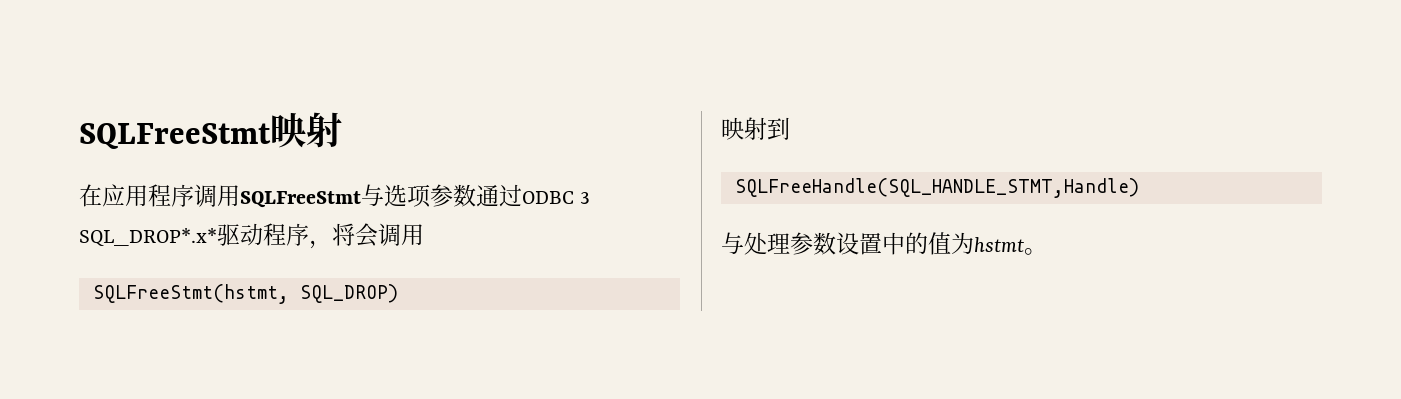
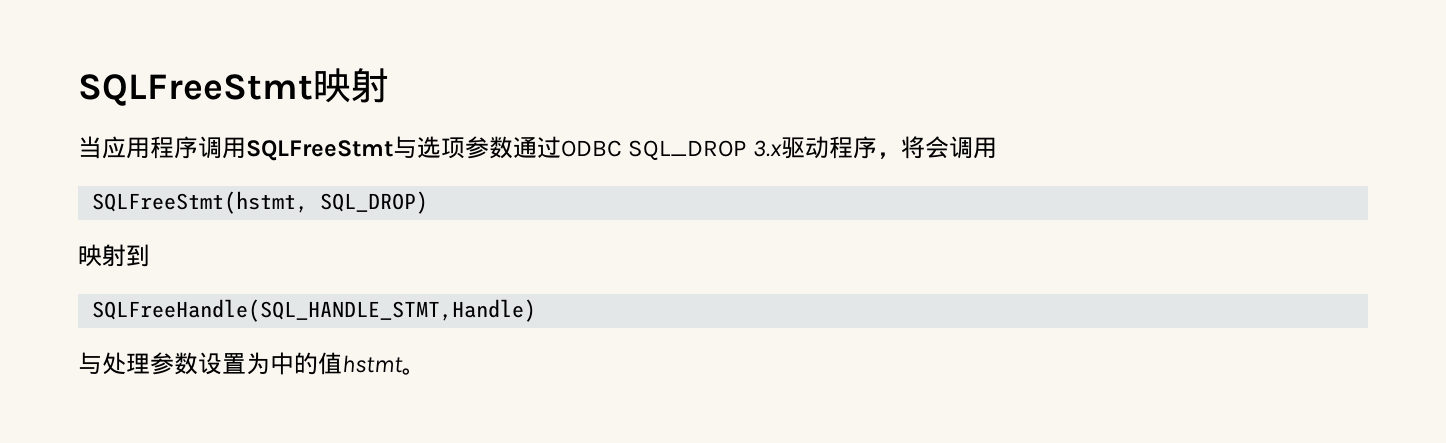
- 在应用程序调用SQLFreeStmt与选项参数通过ODBC 3 SQL_DROP*.x*驱动程序，将会调用
+ 当应用程序调用SQLFreeStmt与选项参数通过ODBC SQL_DROP 3.x驱动程序，将会调用
- 与处理参数设置中的值为hstmt。
+ 与处理参数设置为中的值hstmt。

